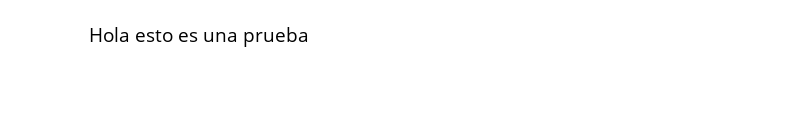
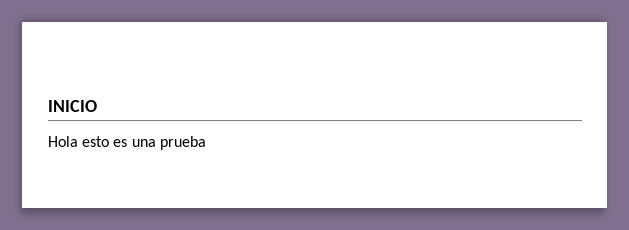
+ INICIO

